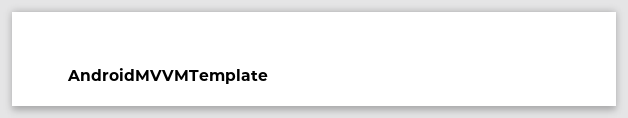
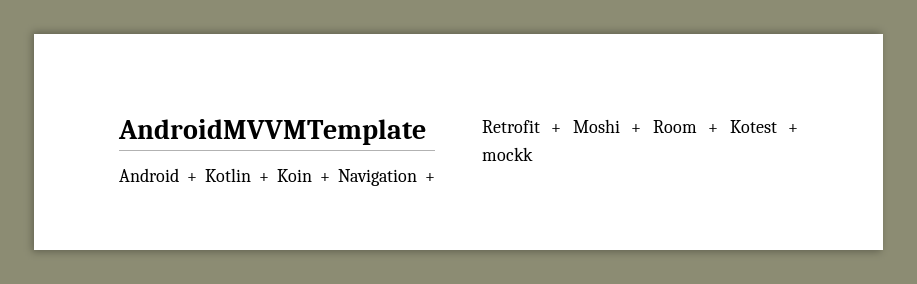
+ Android + Kotlin + Koin + Navigation + Retrofit + Moshi + Room + Kotest + mockk

